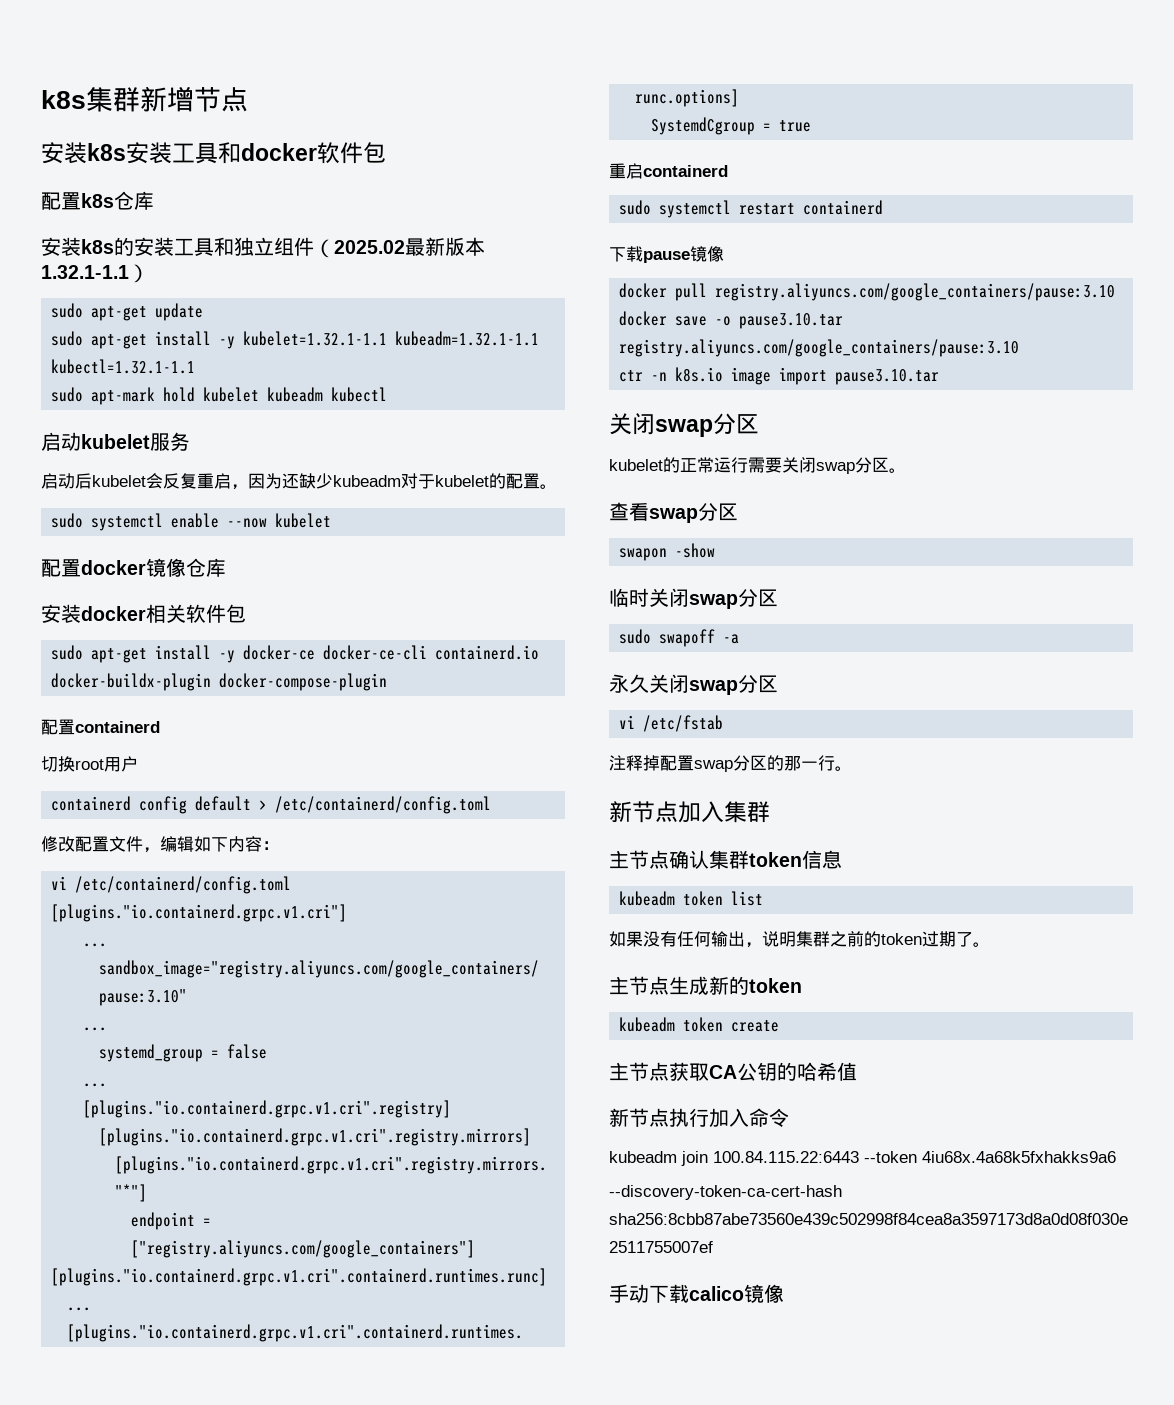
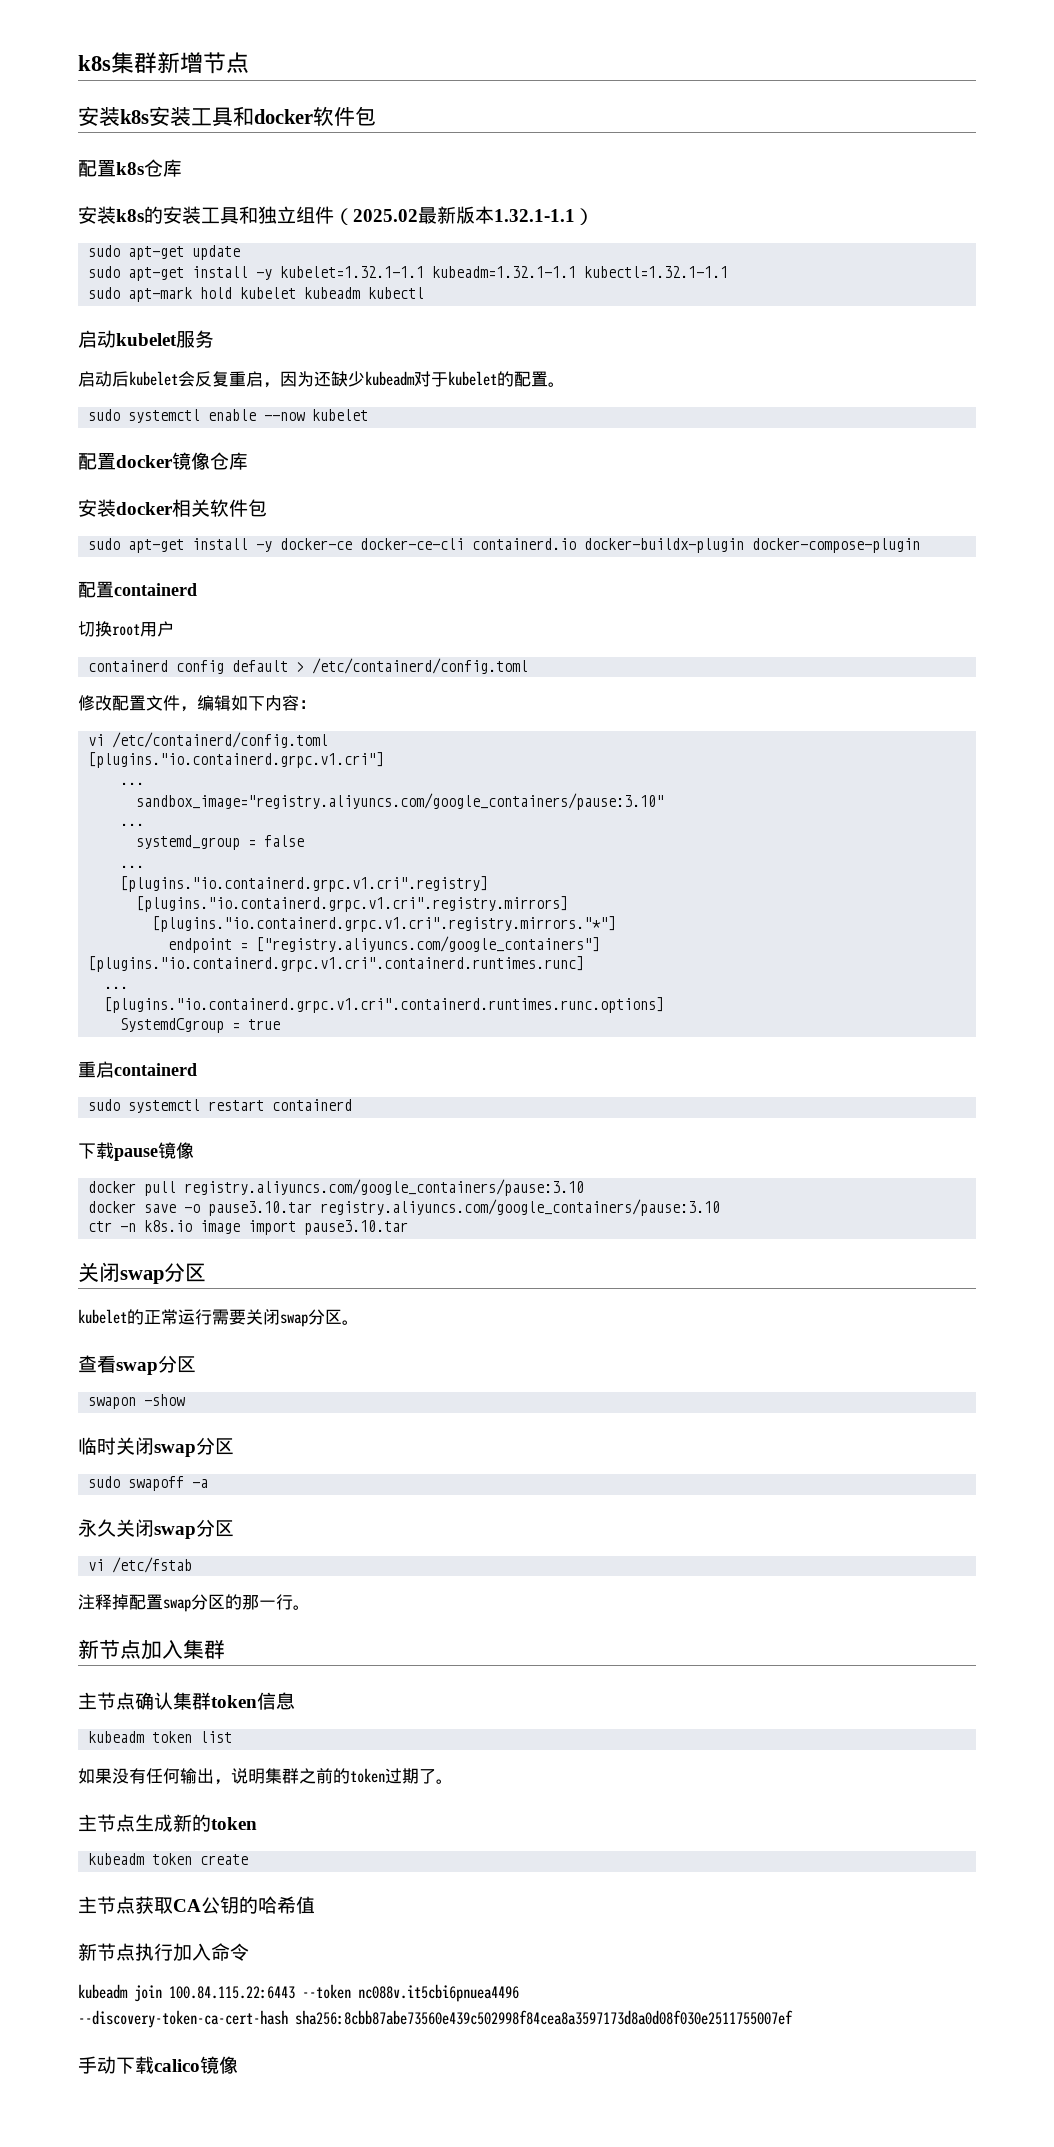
- kubeadm join 100.84.115.22:6443 --token 4iu68x.4a68k5fxhakks9a6
+ kubeadm join 100.84.115.22:6443 --token nc088v.it5cbi6pnuea4496

